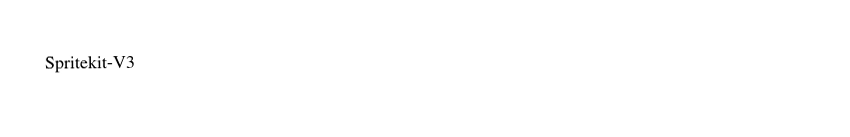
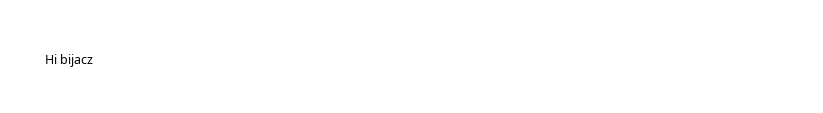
- Spritekit-V3
+ Hi bijacz

